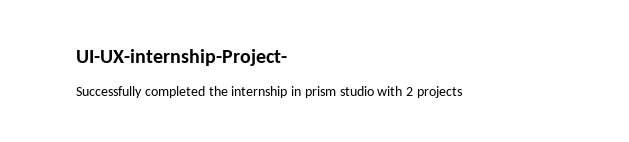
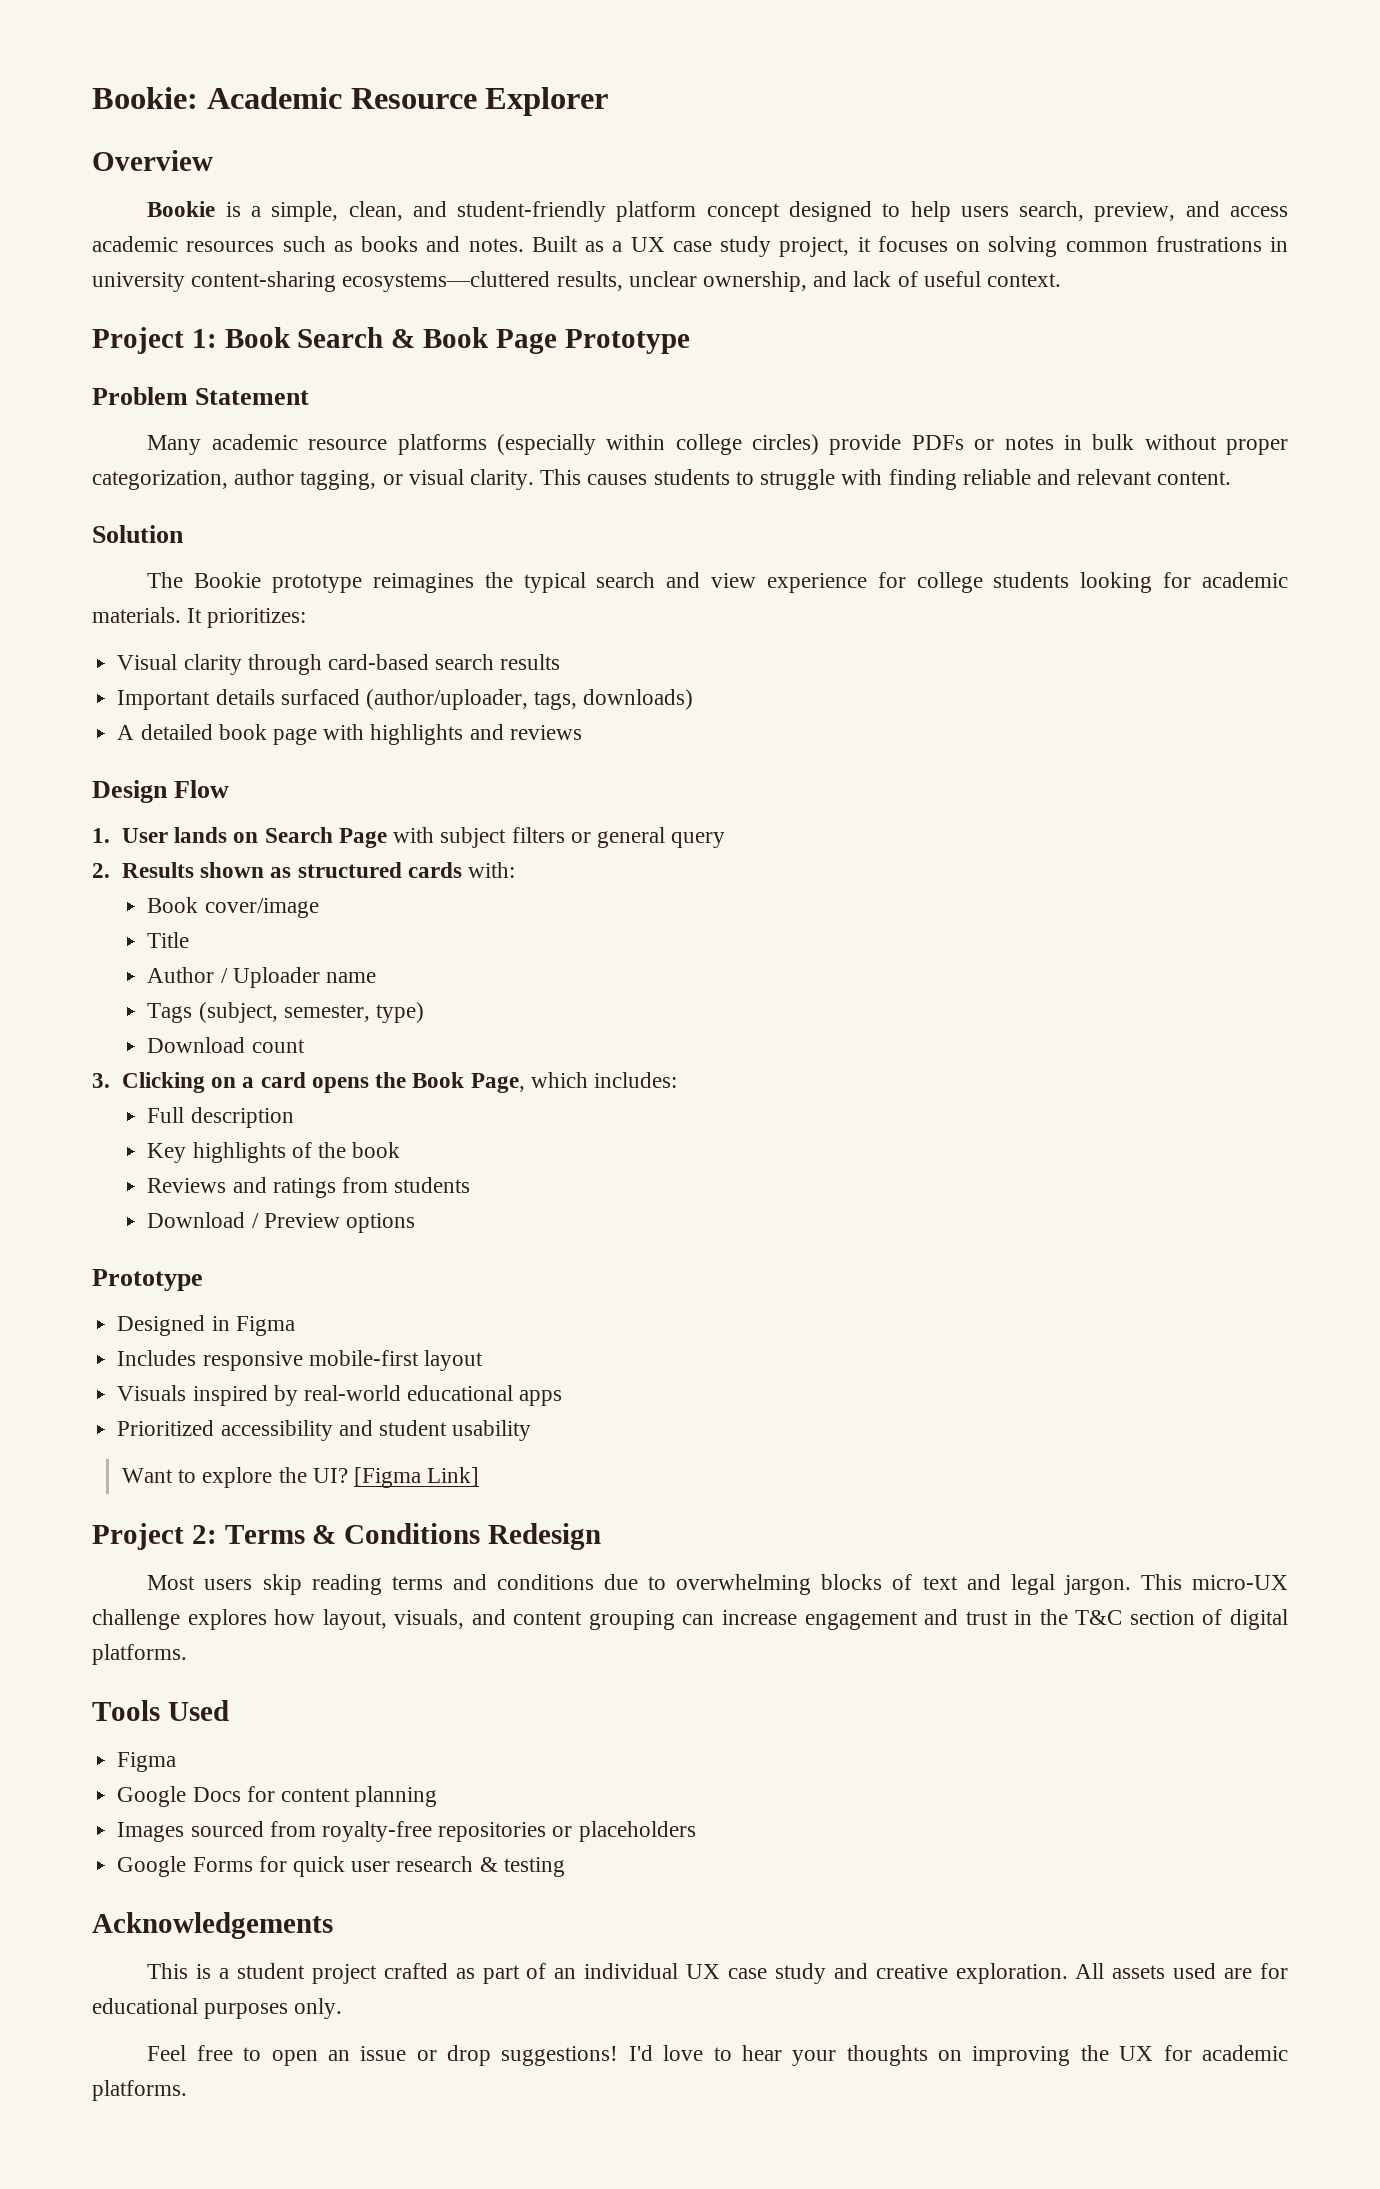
- UI-UX-internship-Project-
- Successfully completed the internship in prism studio with 2 projects
+ Bookie: Academic Resource Explorer
+ Overview
+ Bookie is a simple, clean, and student-friendly platform concept designed to help users search, preview, and access academic resources such as books and notes. Built as a UX case study project, it focuses on solving common frustrations in university content-sharing ecosystems—cluttered results, unclear ownership, and lack of useful context.
+ Project 1: Book Search & Book Page Prototype
+ Problem Statement
+ Many academic resource platforms (especially within college circles) provide PDFs or notes in bulk without proper categorization, author tagging, or visual clarity. This causes students to struggle with finding reliable and relevant content.
+ Solution
+ The Bookie prototype reimagines the typical search and view experience for college students looking for academic materials. It prioritizes:
+ Visual clarity through card-based search results
+ Important details surfaced (author/uploader, tags, downloads)
+ A detailed book page with highlights and reviews
+ Design Flow
+ 1. User lands on Search Page with subject filters or general query
+ 2. Results shown as structured cards with:
+ Book cover/image
+ Title
+ Author / Uploader name
+ Tags (subject, semester, type)
+ Download count
+ 3. Clicking on a card opens the Book Page, which includes:
+ Full description
+ Key highlights of the book
+ Reviews and ratings from students
+ Download / Preview options
+ Prototype
+ Designed in Figma
+ Includes responsive mobile-first layout
+ Visuals inspired by real-world educational apps
+ Prioritized accessibility and student usability
+ Want to explore the UI? [Figma Link]
+ Project 2: Terms & Conditions Redesign
+ Most users skip reading terms and conditions due to overwhelming blocks of text and legal jargon. This micro-UX challenge explores how layout, visuals, and content grouping can increase engagement and trust in the T&C section of digital platforms.
+ Tools Used
+ Figma
+ Google Docs for content planning
+ Images sourced from royalty-free repositories or placeholders
+ Google Forms for quick user research & testing
+ Acknowledgements
+ This is a student project crafted as part of an individual UX case study and creative exploration. All assets used are for educational purposes only.
+ Feel free to open an issue or drop suggestions! I'd love to hear your thoughts on improving the UX for academic platforms.

